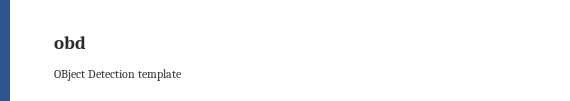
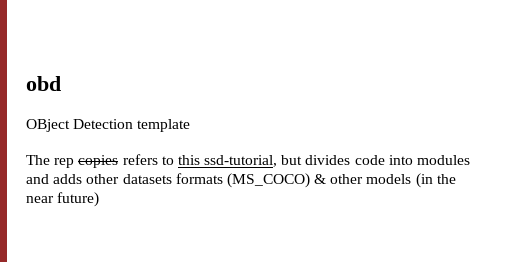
+ The rep copies refers to this ssd-tutorial, but divides code into modules and adds other datasets formats (MS_COCO) & other models (in the near future)

